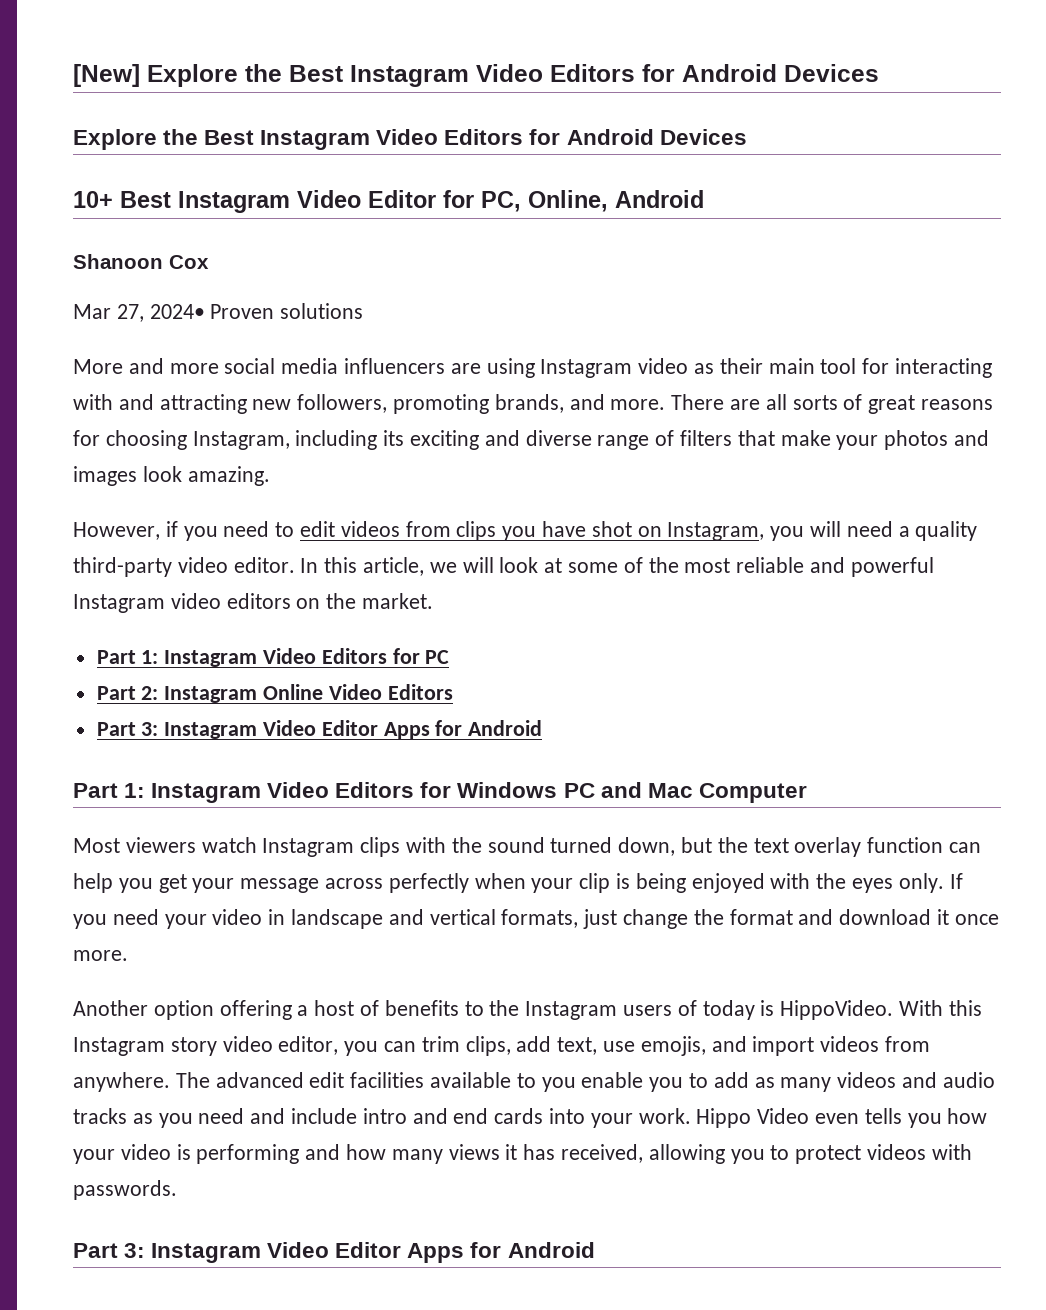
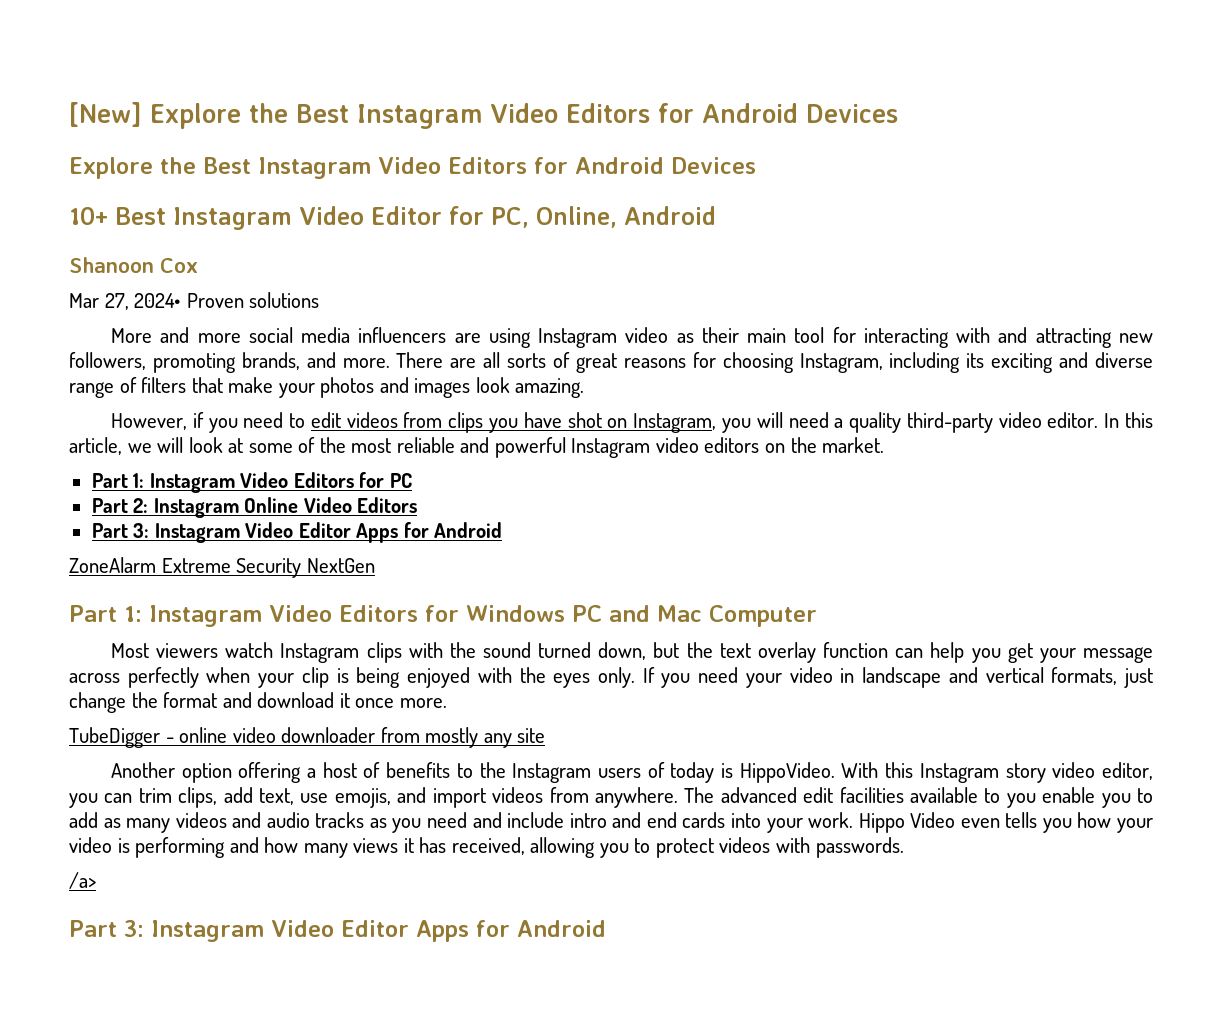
+ ZoneAlarm Extreme Security NextGen
+ TubeDigger - online video downloader from mostly any site
+ /a>

